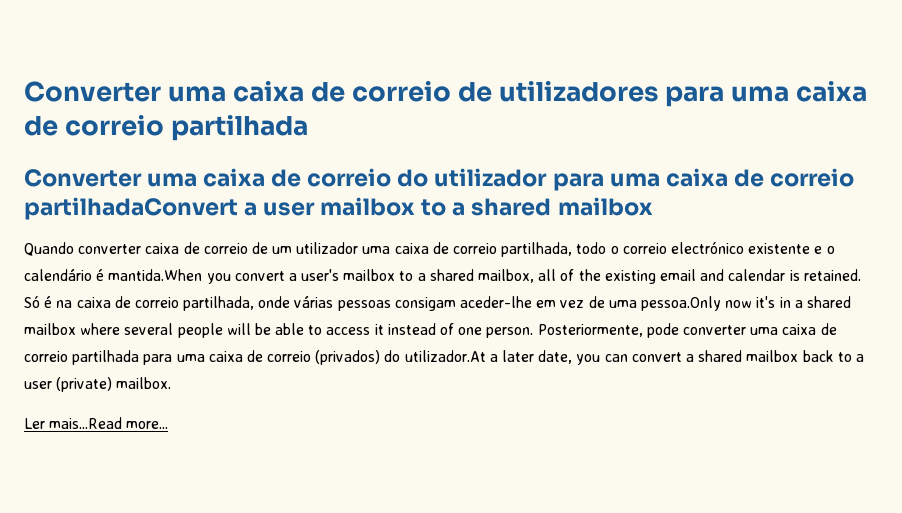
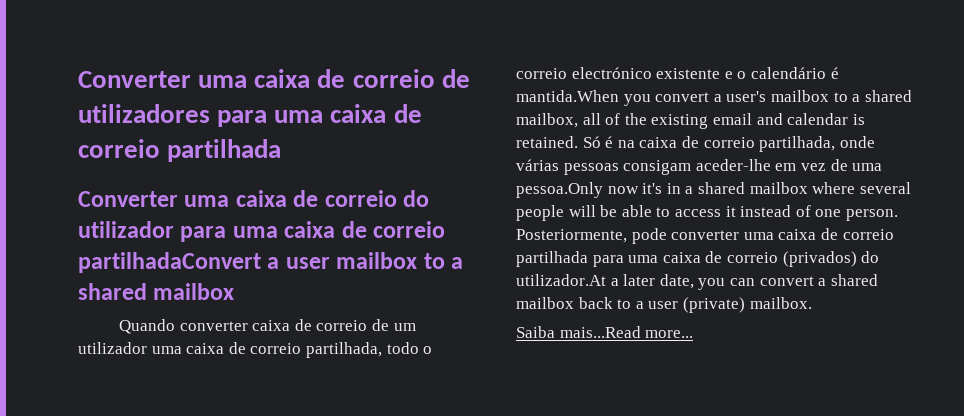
- Ler mais...Read more...
+ Saiba mais...Read more...

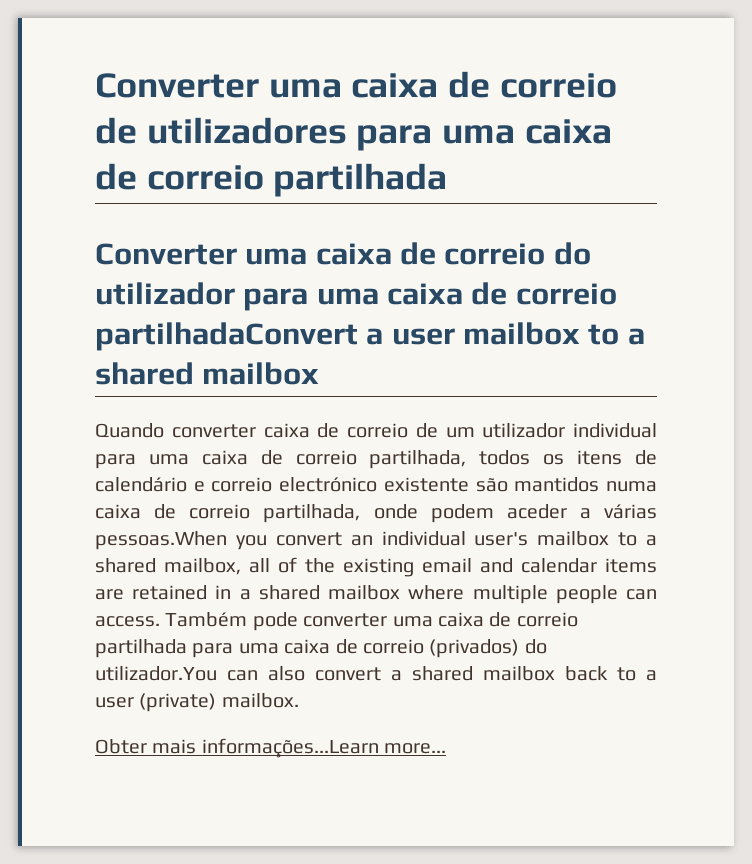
- Quando converter caixa de correio de um utilizador uma caixa de correio partilhada, todo o correio electrónico existente e o calendário é mantida.When you convert a user's mailbox to a shared mailbox, all of the existing email and calendar is retained. Só é na caixa de correio partilhada, onde várias pessoas consigam aceder-lhe em vez de uma pessoa.Only now it's in a shared mailbox where several people will be able to access it instead of one person. Posteriormente, pode converter uma caixa de correio partilhada para uma caixa de correio (privados) do utilizador.At a later date, you can convert a shared mailbox back to a user (private) mailbox.
+ Quando converter caixa de correio de um utilizador individual para uma caixa de correio partilhada, todos os itens de calendário e correio electrónico existente são mantidos numa caixa de correio partilhada, onde podem aceder a várias pessoas.When you convert an individual user's mailbox to a shared mailbox, all of the existing email and calendar items are retained in a shared mailbox where multiple people can access. Também pode converter uma caixa de correio partilhada para uma caixa de correio (privados) do utilizador.You can also convert a shared mailbox back to a user (private) mailbox.
- Saiba mais...Read more...
+ Obter mais informações...Learn more...

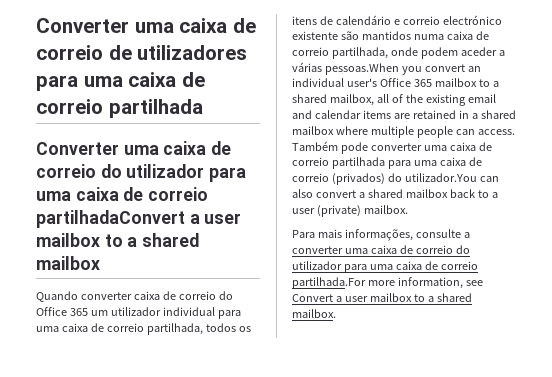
- Quando converter caixa de correio de um utilizador individual para uma caixa de correio partilhada, todos os itens de calendário e correio electrónico existente são mantidos numa caixa de correio partilhada, onde podem aceder a várias pessoas.When you convert an individual user's mailbox to a shared mailbox, all of the existing email and calendar items are retained in a shared mailbox where multiple people can access.
+ Quando converter caixa de correio do Office 365 um utilizador individual para uma caixa de correio partilhada, todos os itens de calendário e correio electrónico existente são mantidos numa caixa de correio partilhada, onde podem aceder a várias pessoas.When you convert an individual user's Office 365 mailbox to a shared mailbox, all of the existing email and calendar items are retained in a shared mailbox where multiple people can access.
- Obter mais informações...Learn more...
+ Para mais informações, consulte a converter uma caixa de correio do utilizador para uma caixa de correio partilhada.For more information, see Convert a user mailbox to a shared mailbox.

